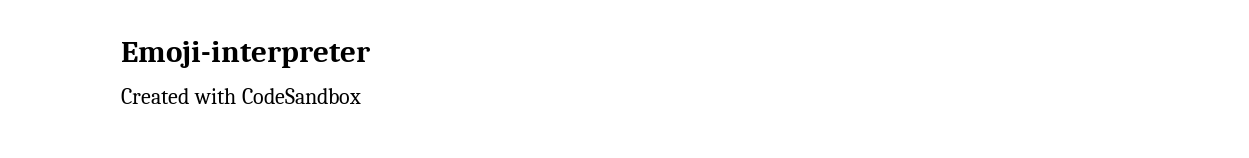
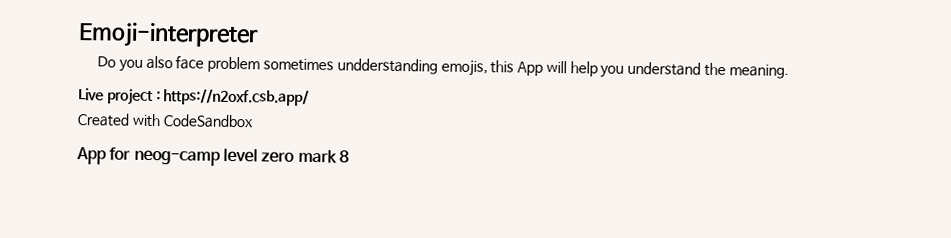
+ Do you also face problem sometimes undderstanding emojis, this App will help you understand the meaning.
+ Live project : https://n2oxf.csb.app/
  Created with CodeSandbox
+ App for neog-camp level zero mark 8

